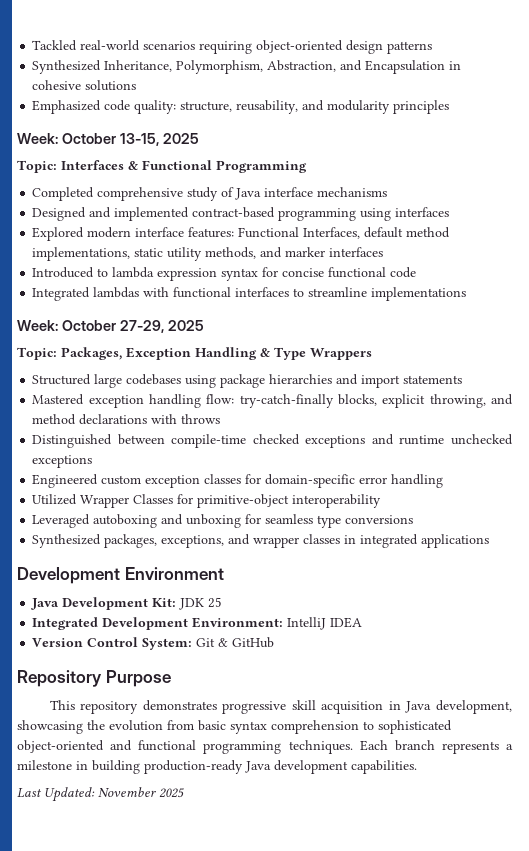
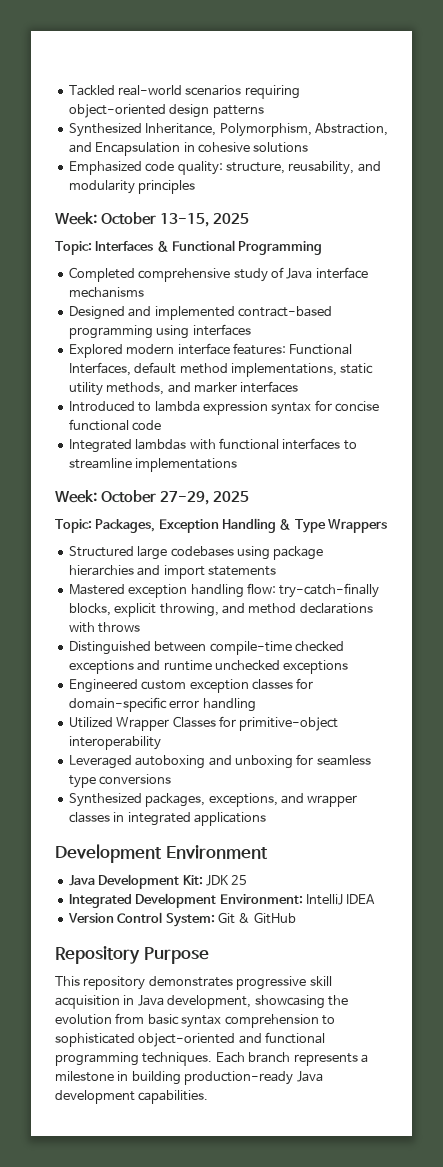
- Last Updated: November 2025

